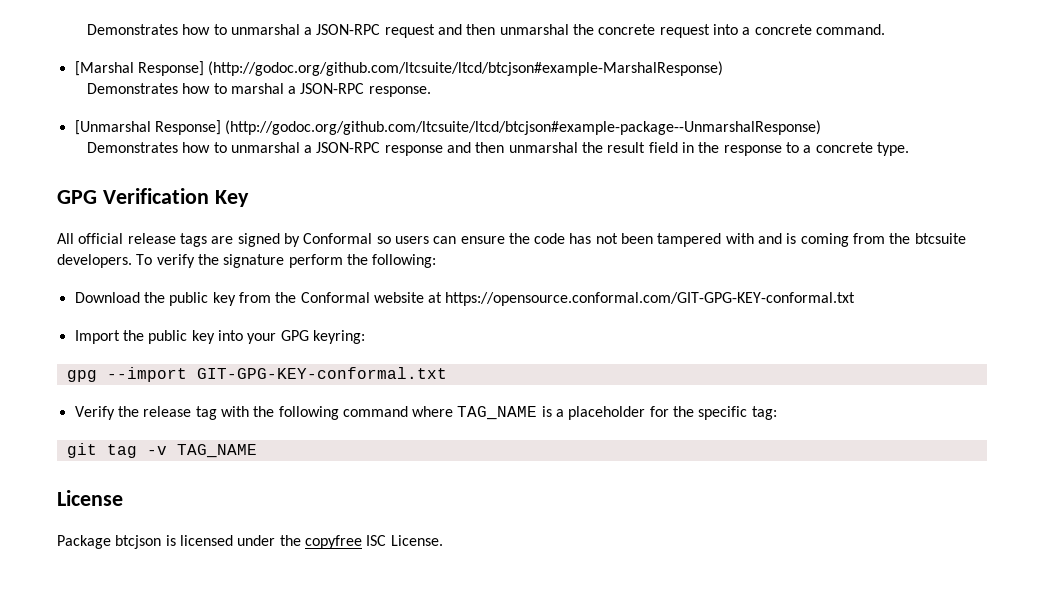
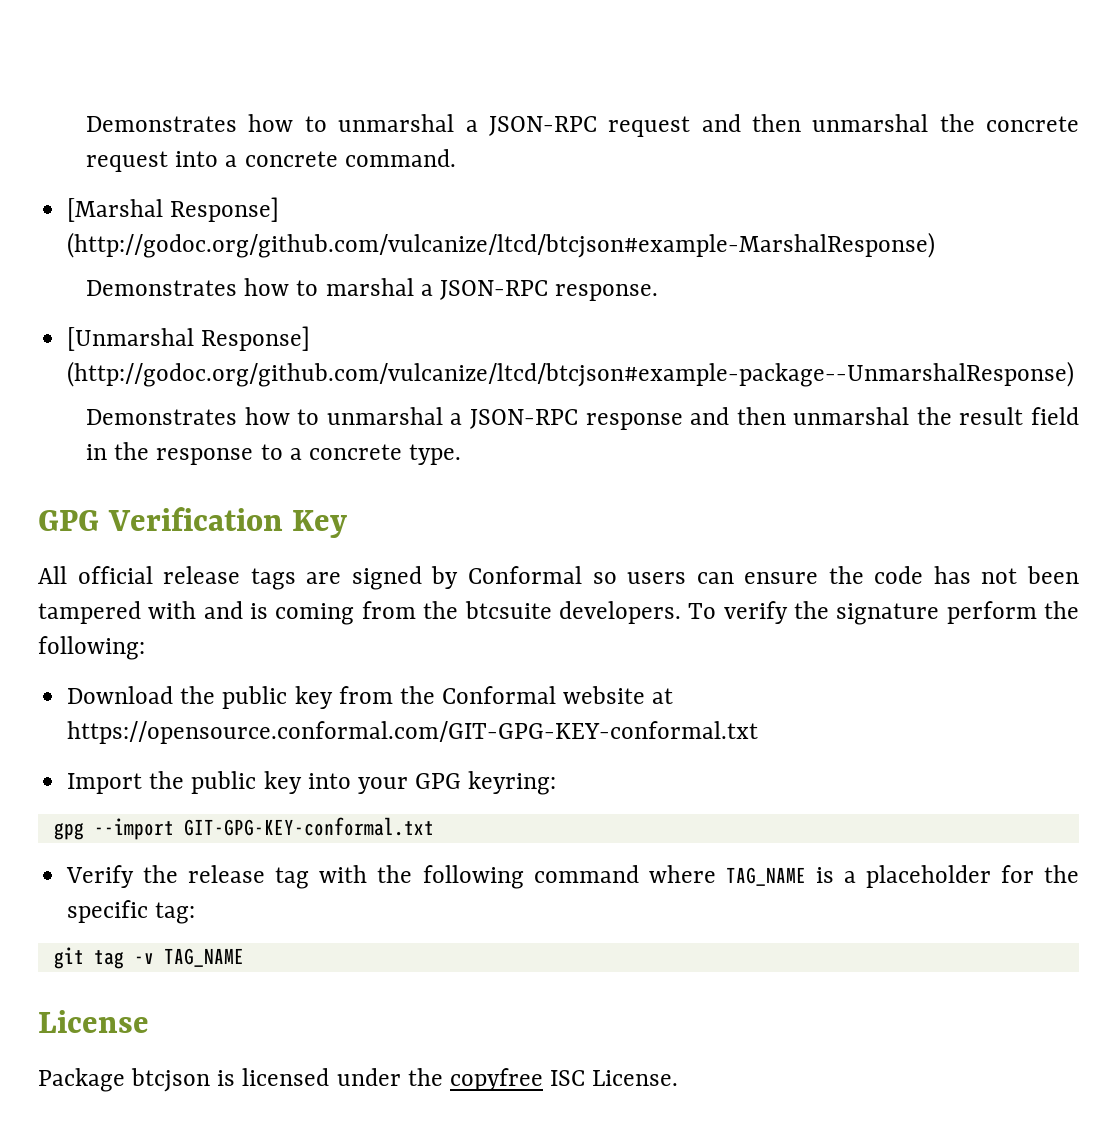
- [Marshal Response] (http://godoc.org/github.com/ltcsuite/ltcd/btcjson#example-MarshalResponse)
+ [Marshal Response] (http://godoc.org/github.com/vulcanize/ltcd/btcjson#example-MarshalResponse)
- [Unmarshal Response] (http://godoc.org/github.com/ltcsuite/ltcd/btcjson#example-package--UnmarshalResponse)
+ [Unmarshal Response] (http://godoc.org/github.com/vulcanize/ltcd/btcjson#example-package--UnmarshalResponse)

